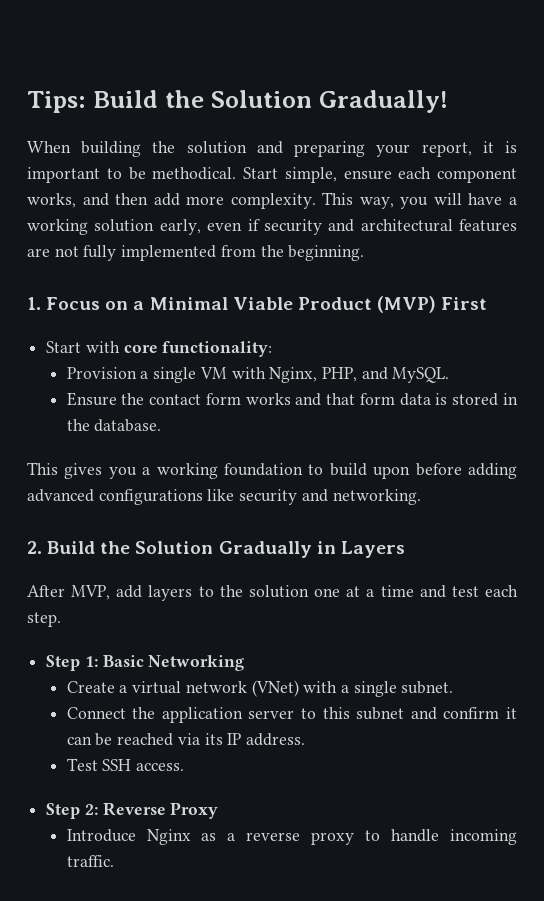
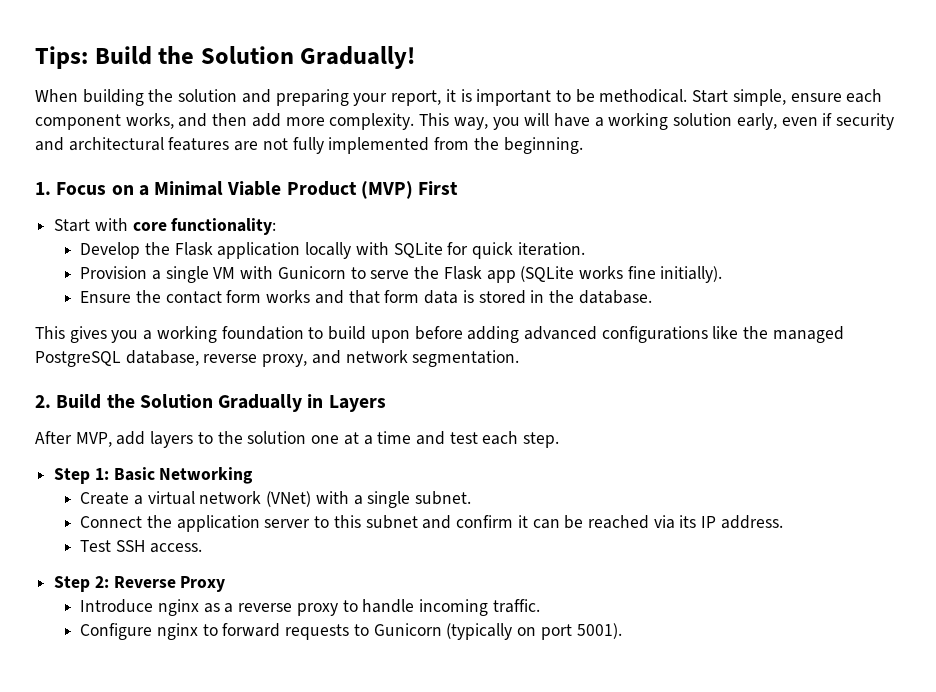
+ Develop the Flask application locally with SQLite for quick iteration.
- Provision a single VM with Nginx, PHP, and MySQL.
+ Provision a single VM with Gunicorn to serve the Flask app (SQLite works fine initially).
- This gives you a working foundation to build upon before adding advanced configurations like security and networking.
+ This gives you a working foundation to build upon before adding advanced configurations like the managed PostgreSQL database, reverse proxy, and network segmentation.
- Introduce Nginx as a reverse proxy to handle incoming traffic.
+ Introduce nginx as a reverse proxy to handle incoming traffic.
+ Configure nginx to forward requests to Gunicorn (typically on port 5001).

